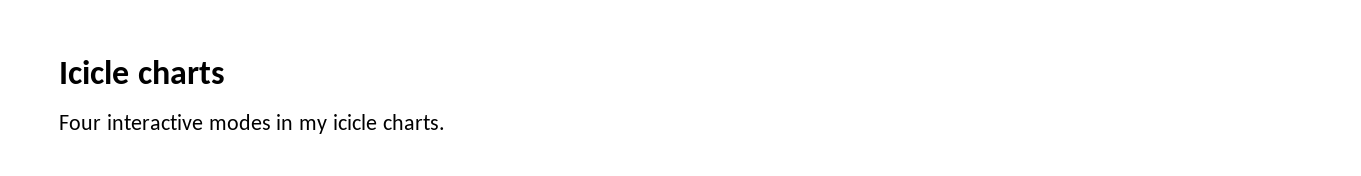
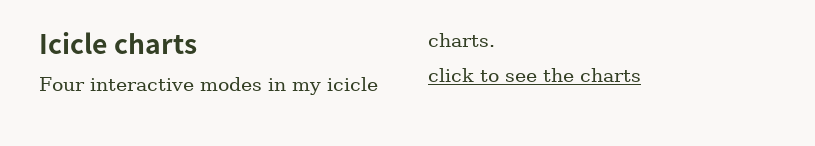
+ click to see the charts

